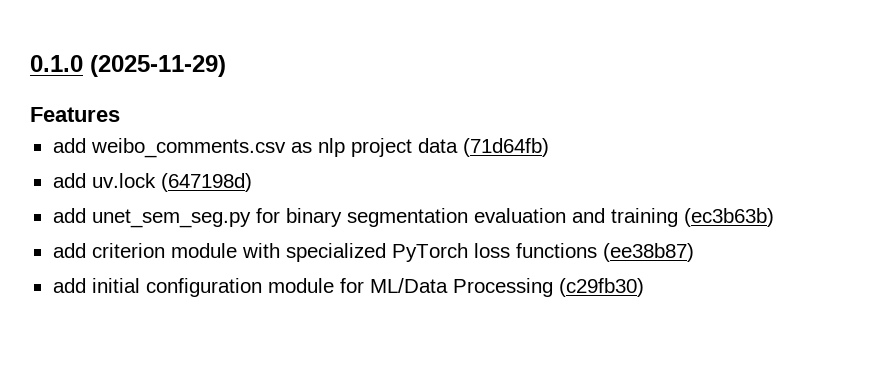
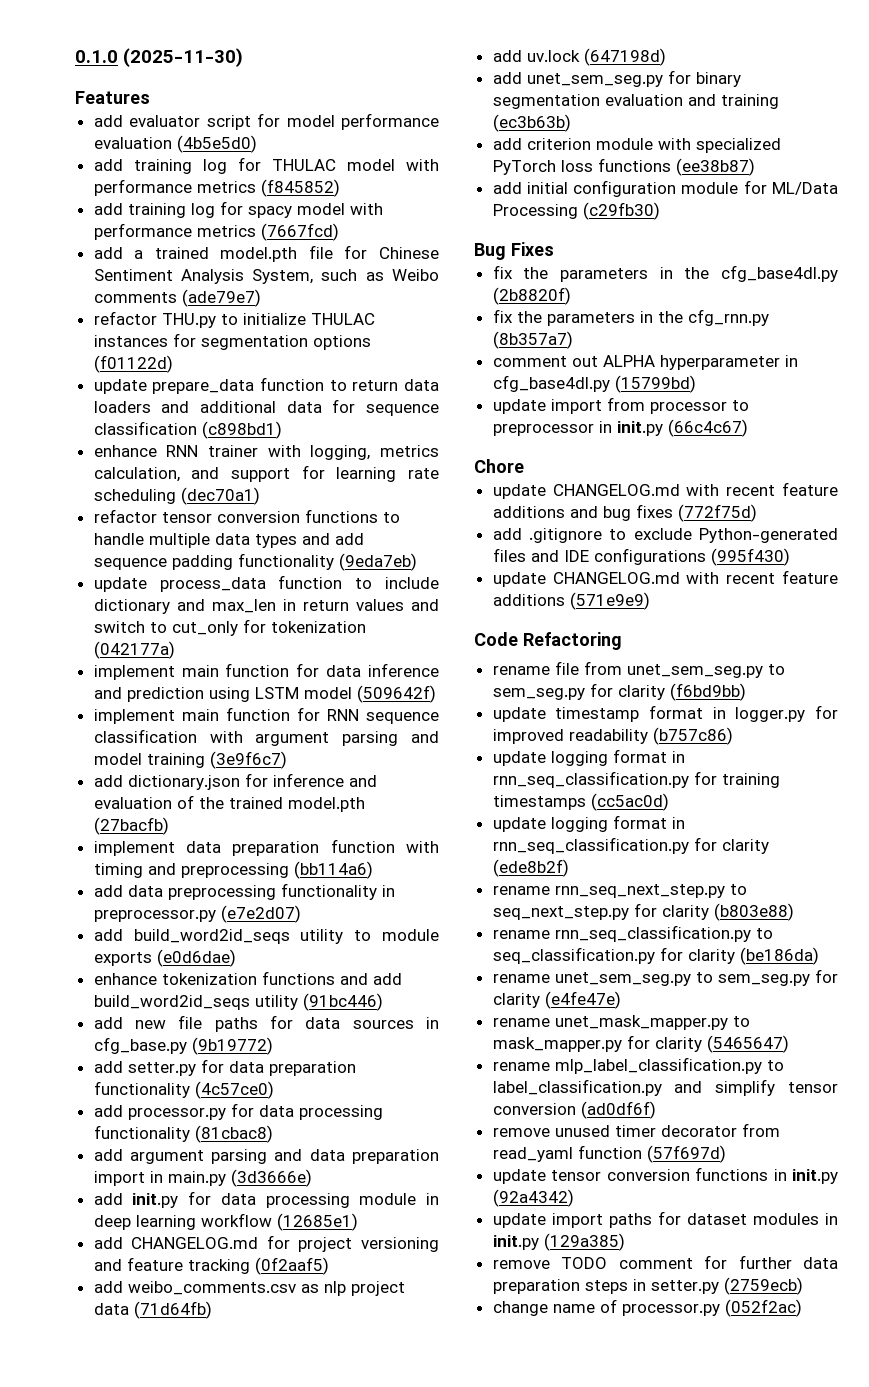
- 0.1.0 (2025-11-29)
+ 0.1.0 (2025-11-30)
+ add evaluator script for model performance evaluation (4b5e5d0)
+ add training log for THULAC model with performance metrics (f845852)
+ add training log for spacy model with performance metrics (7667fcd)
+ add a trained model.pth file for Chinese Sentiment Analysis System, such as Weibo comments (ade79e7)
+ refactor THU.py to initialize THULAC instances for segmentation options (f01122d)
+ update prepare_data function to return data loaders and additional data for sequence classification (c898bd1)
+ enhance RNN trainer with logging, metrics calculation, and support for learning rate scheduling (dec70a1)
+ refactor tensor conversion functions to handle multiple data types and add sequence padding functionality (9eda7eb)
+ update process_data function to include dictionary and max_len in return values and switch to cut_only for tokenization (042177a)
+ implement main function for data inference and prediction using LSTM model (509642f)
+ implement main function for RNN sequence classification with argument parsing and model training (3e9f6c7)
+ add dictionary.json for inference and evaluation of the trained model.pth (27bacfb)
+ implement data preparation function with timing and preprocessing (bb114a6)
+ add data preprocessing functionality in preprocessor.py (e7e2d07)
+ add build_word2id_seqs utility to module exports (e0d6dae)
+ enhance tokenization functions and add build_word2id_seqs utility (91bc446)
+ add new file paths for data sources in cfg_base.py (9b19772)
+ add setter.py for data preparation functionality (4c57ce0)
+ add processor.py for data processing functionality (81cbac8)
+ add argument parsing and data preparation import in main.py (3d3666e)
+ add init.py for data processing module in deep learning workflow (12685e1)
+ add CHANGELOG.md for project versioning and feature tracking (0f2aaf5)
+ Bug Fixes
+ fix the parameters in the cfg_base4dl.py (2b8820f)
+ fix the parameters in the cfg_rnn.py (8b357a7)
+ comment out ALPHA hyperparameter in cfg_base4dl.py (15799bd)
+ update import from processor to preprocessor in init.py (66c4c67)
+ Chore
+ update CHANGELOG.md with recent feature additions and bug fixes (772f75d)
+ add .gitignore to exclude Python-generated files and IDE configurations (995f430)
+ update CHANGELOG.md with recent feature additions (571e9e9)
+ Code Refactoring
+ rename file from unet_sem_seg.py to sem_seg.py for clarity (f6bd9bb)
+ update timestamp format in logger.py for improved readability (b757c86)
+ update logging format in rnn_seq_classification.py for training timestamps (cc5ac0d)
+ update logging format in rnn_seq_classification.py for clarity (ede8b2f)
+ rename rnn_seq_next_step.py to seq_next_step.py for clarity (b803e88)
+ rename rnn_seq_classification.py to seq_classification.py for clarity (be186da)
+ rename unet_sem_seg.py to sem_seg.py for clarity (e4fe47e)
+ rename unet_mask_mapper.py to mask_mapper.py for clarity (5465647)
+ rename mlp_label_classification.py to label_classification.py and simplify tensor conversion (ad0df6f)
+ remove unused timer decorator from read_yaml function (57f697d)
+ update tensor conversion functions in init.py (92a4342)
+ update import paths for dataset modules in init.py (129a385)
+ remove TODO comment for further data preparation steps in setter.py (2759ecb)
+ change name of processor.py (052f2ac)

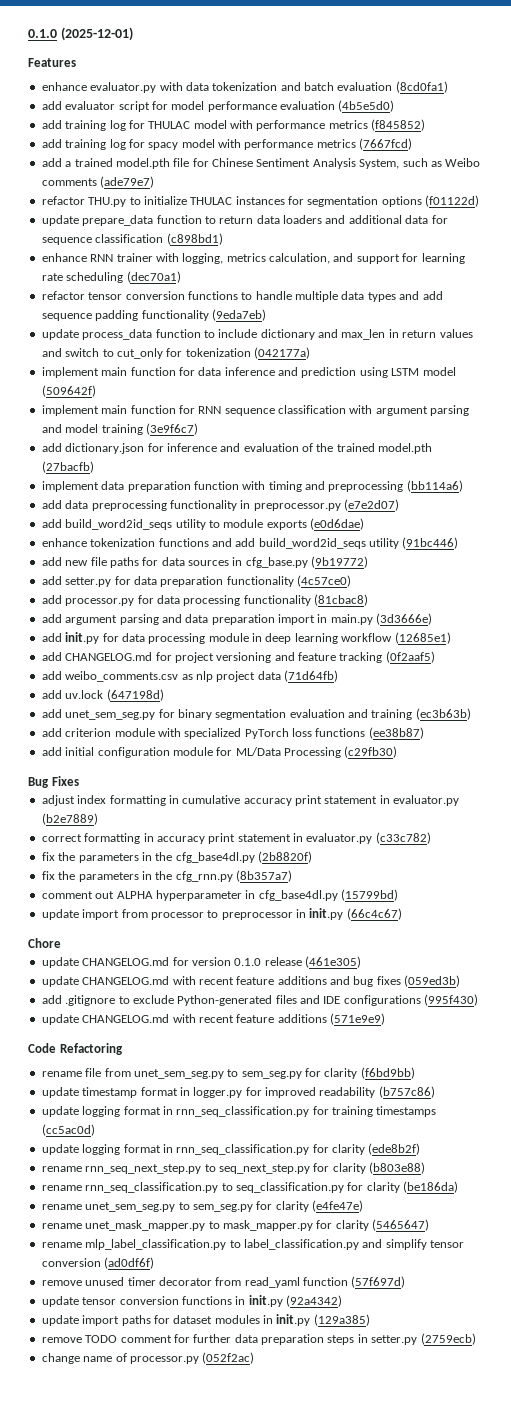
- 0.1.0 (2025-11-30)
+ 0.1.0 (2025-12-01)
+ enhance evaluator.py with data tokenization and batch evaluation (8cd0fa1)
+ adjust index formatting in cumulative accuracy print statement in evaluator.py (b2e7889)
+ correct formatting in accuracy print statement in evaluator.py (c33c782)
+ update CHANGELOG.md for version 0.1.0 release (461e305)
- update CHANGELOG.md with recent feature additions and bug fixes (772f75d)
+ update CHANGELOG.md with recent feature additions and bug fixes (059ed3b)

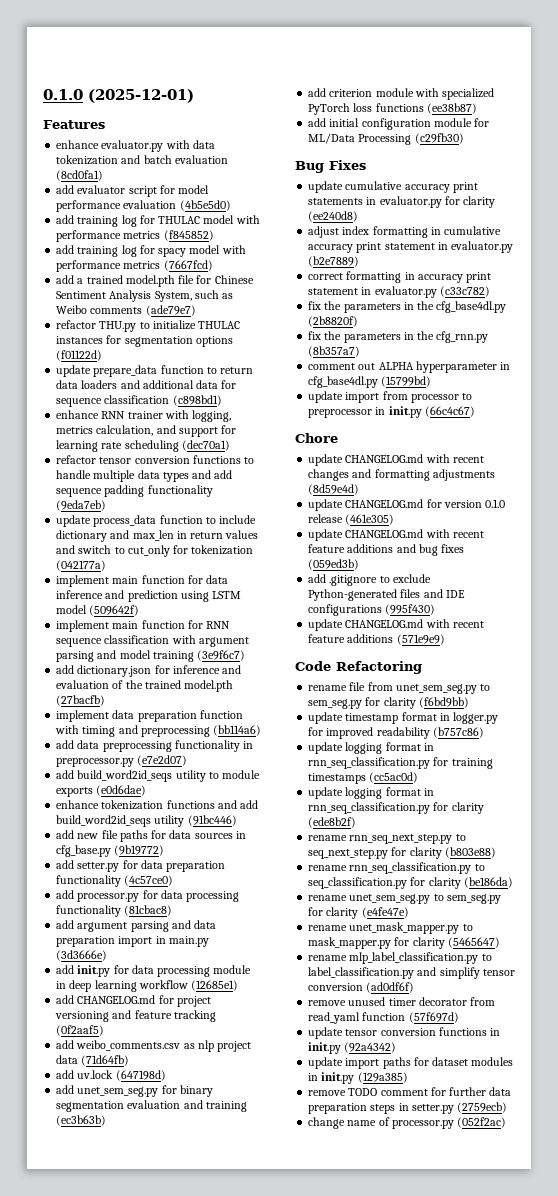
+ update cumulative accuracy print statements in evaluator.py for clarity (ee240d8)
+ update CHANGELOG.md with recent changes and formatting adjustments (8d59e4d)

